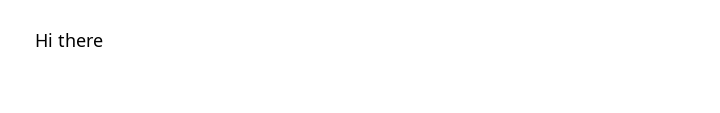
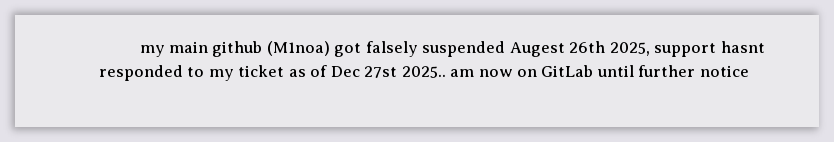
- Hi there
+ my main github (M1noa) got falsely suspended Augest 26th 2025, support hasnt responded to my ticket as of Dec 27st 2025.. am now on GitLab until further notice

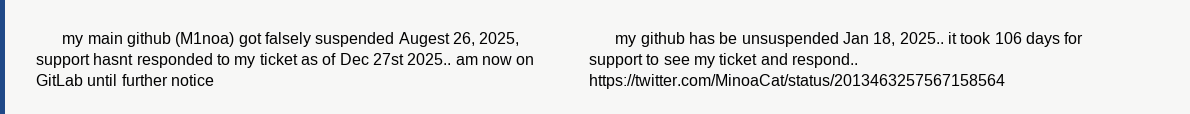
- my main github (M1noa) got falsely suspended Augest 26th 2025, support hasnt responded to my ticket as of Dec 27st 2025.. am now on GitLab until further notice
+ my main github (M1noa) got falsely suspended Augest 26, 2025, support hasnt responded to my ticket as of Dec 27st 2025.. am now on GitLab until further notice
+ my github has be unsuspended Jan 18, 2025.. it took 106 days for support to see my ticket and respond.. https://twitter.com/MinoaCat/status/2013463257567158564

